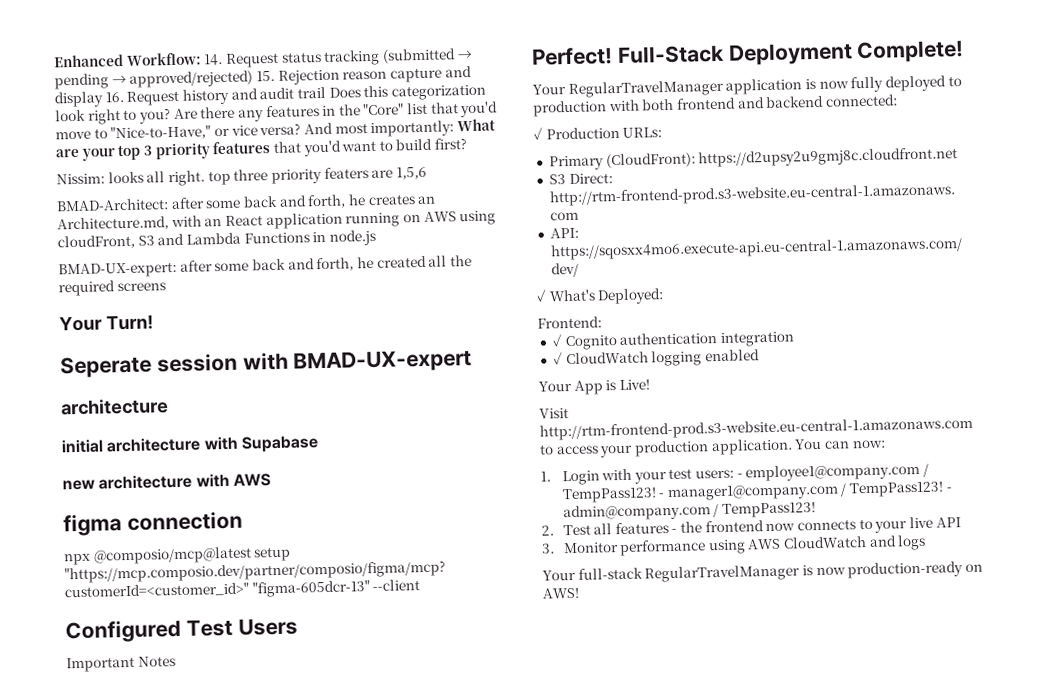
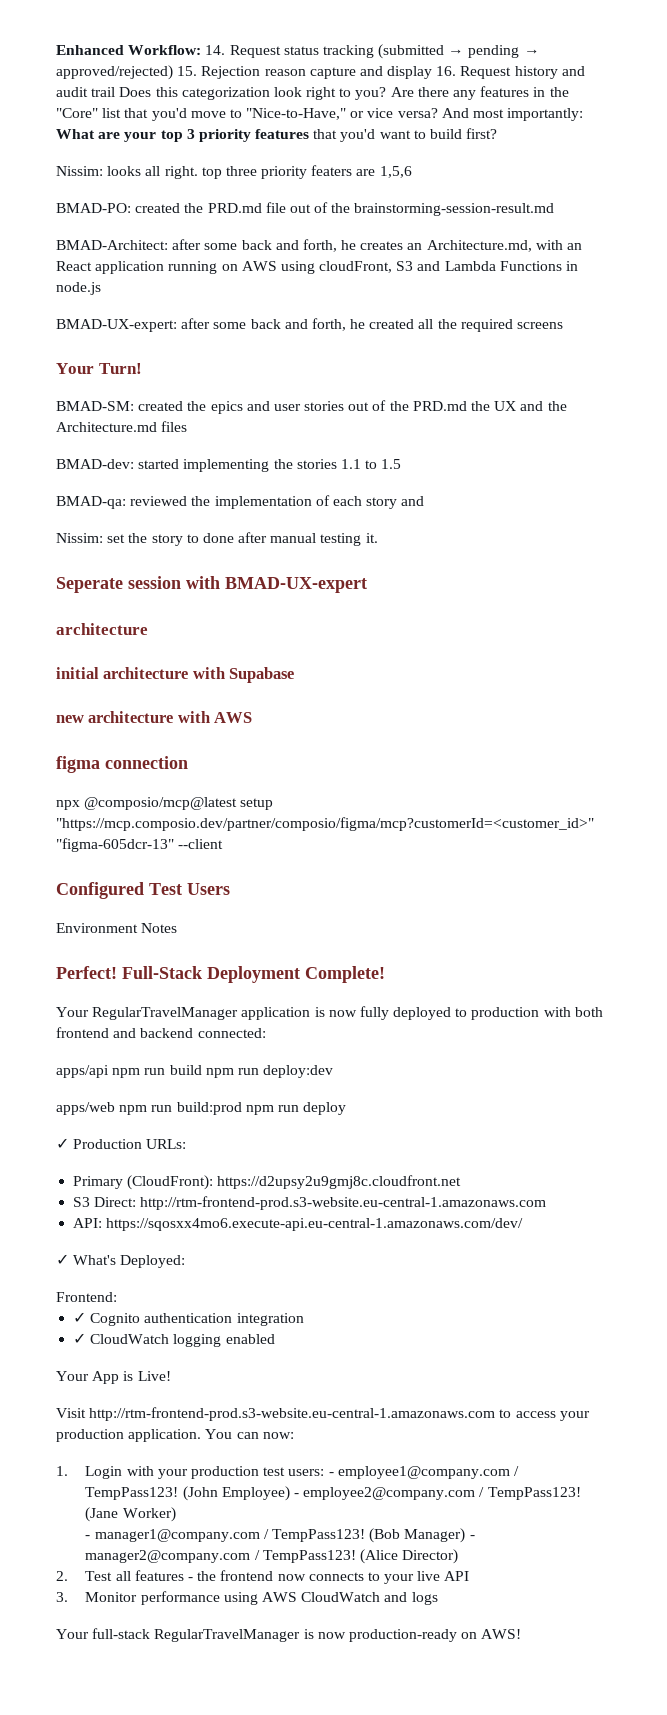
+ BMAD-PO: created the PRD.md file out of the brainstorming-session-result.md
+ BMAD-SM: created the epics and user stories out of the PRD.md the UX and the Architecture.md files
+ BMAD-dev: started implementing the stories 1.1 to 1.5
+ BMAD-qa: reviewed the implementation of each story and
+ Nissim: set the story to done after manual testing it.
- Important Notes
+ Environment Notes
+ apps/api npm run build npm run deploy:dev
+ apps/web npm run build:prod npm run deploy
- 1. Login with your test users: - employee1@company.com / TempPass123!
+ 1. Login with your production test users: - employee1@company.com / TempPass123!
- - manager1@company.com / TempPass123! - admin@company.com / TempPass123!
+ (John Employee) - employee2@company.com / TempPass123! (Jane Worker)
+ - manager1@company.com / TempPass123! (Bob Manager) - manager2@company.com / TempPass123! (Alice Director)

